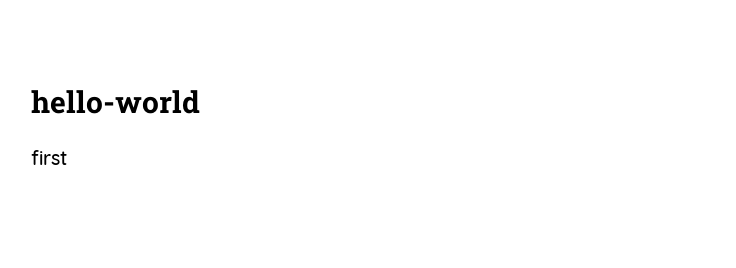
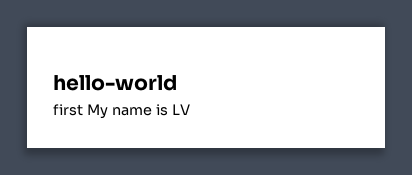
- first
+ first My name is LV

